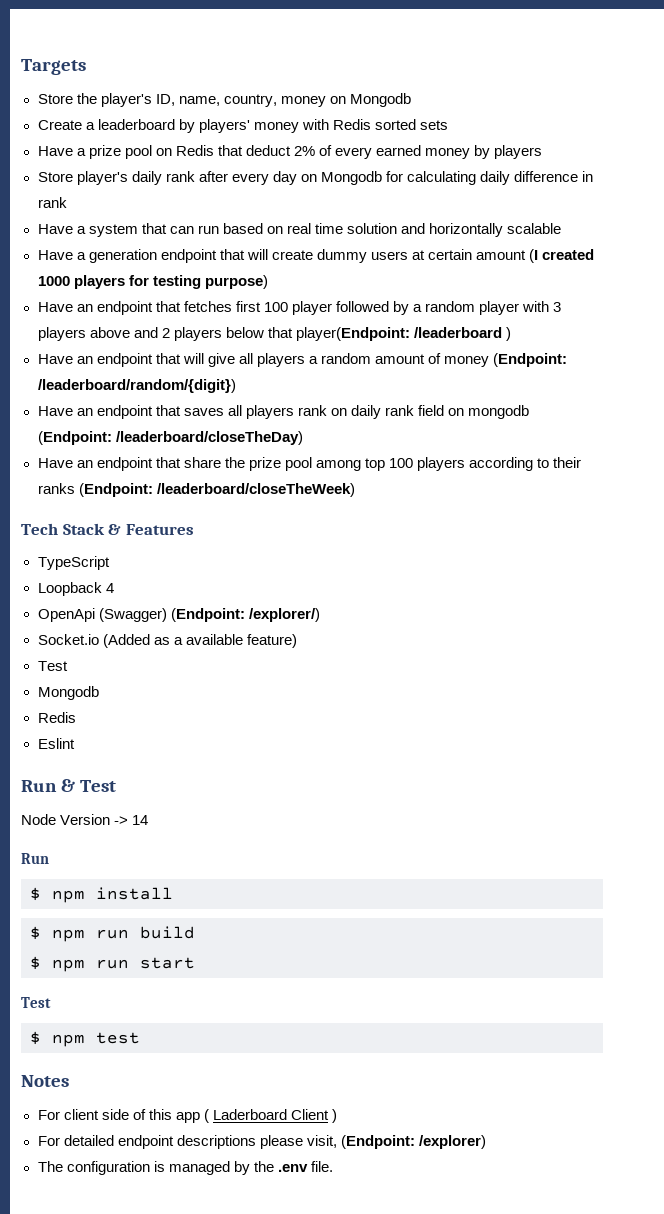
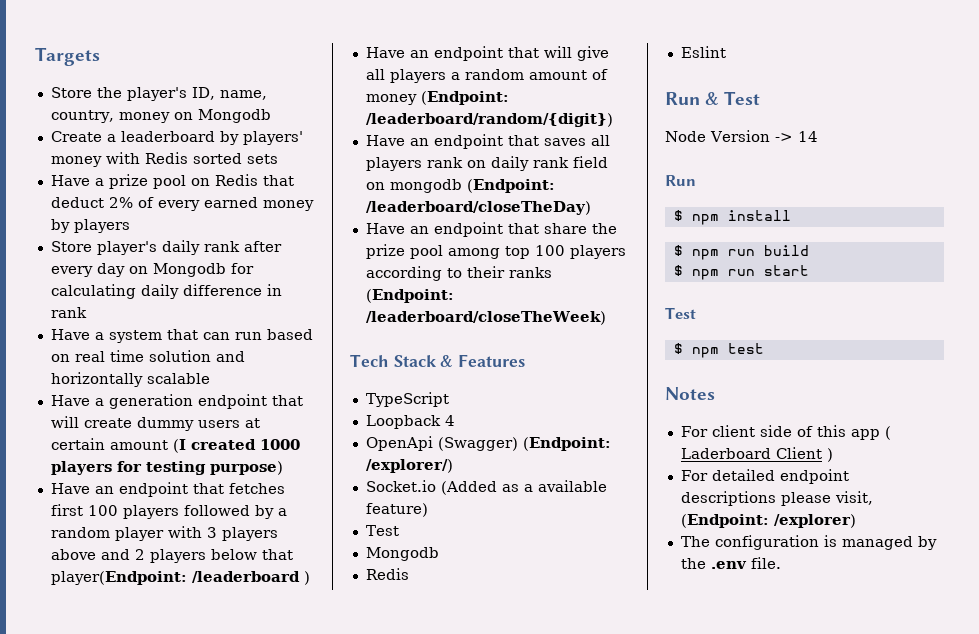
- Have an endpoint that fetches first 100 player followed by a random player with 3 players above and 2 players below that player(Endpoint: /leaderboard )
+ Have an endpoint that fetches first 100 players followed by a random player with 3 players above and 2 players below that player(Endpoint: /leaderboard )

